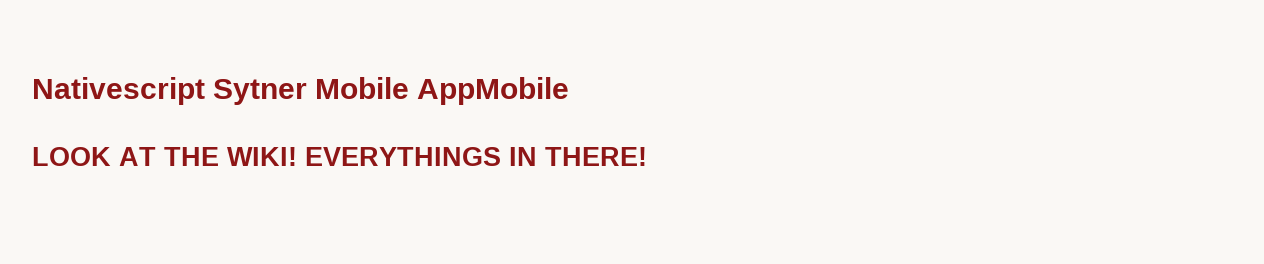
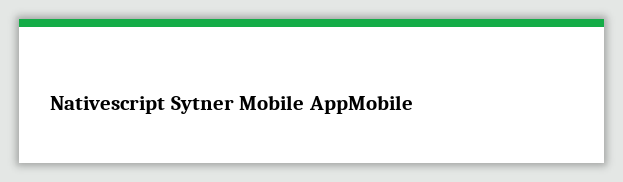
- LOOK AT THE WIKI! EVERYTHINGS IN THERE!

